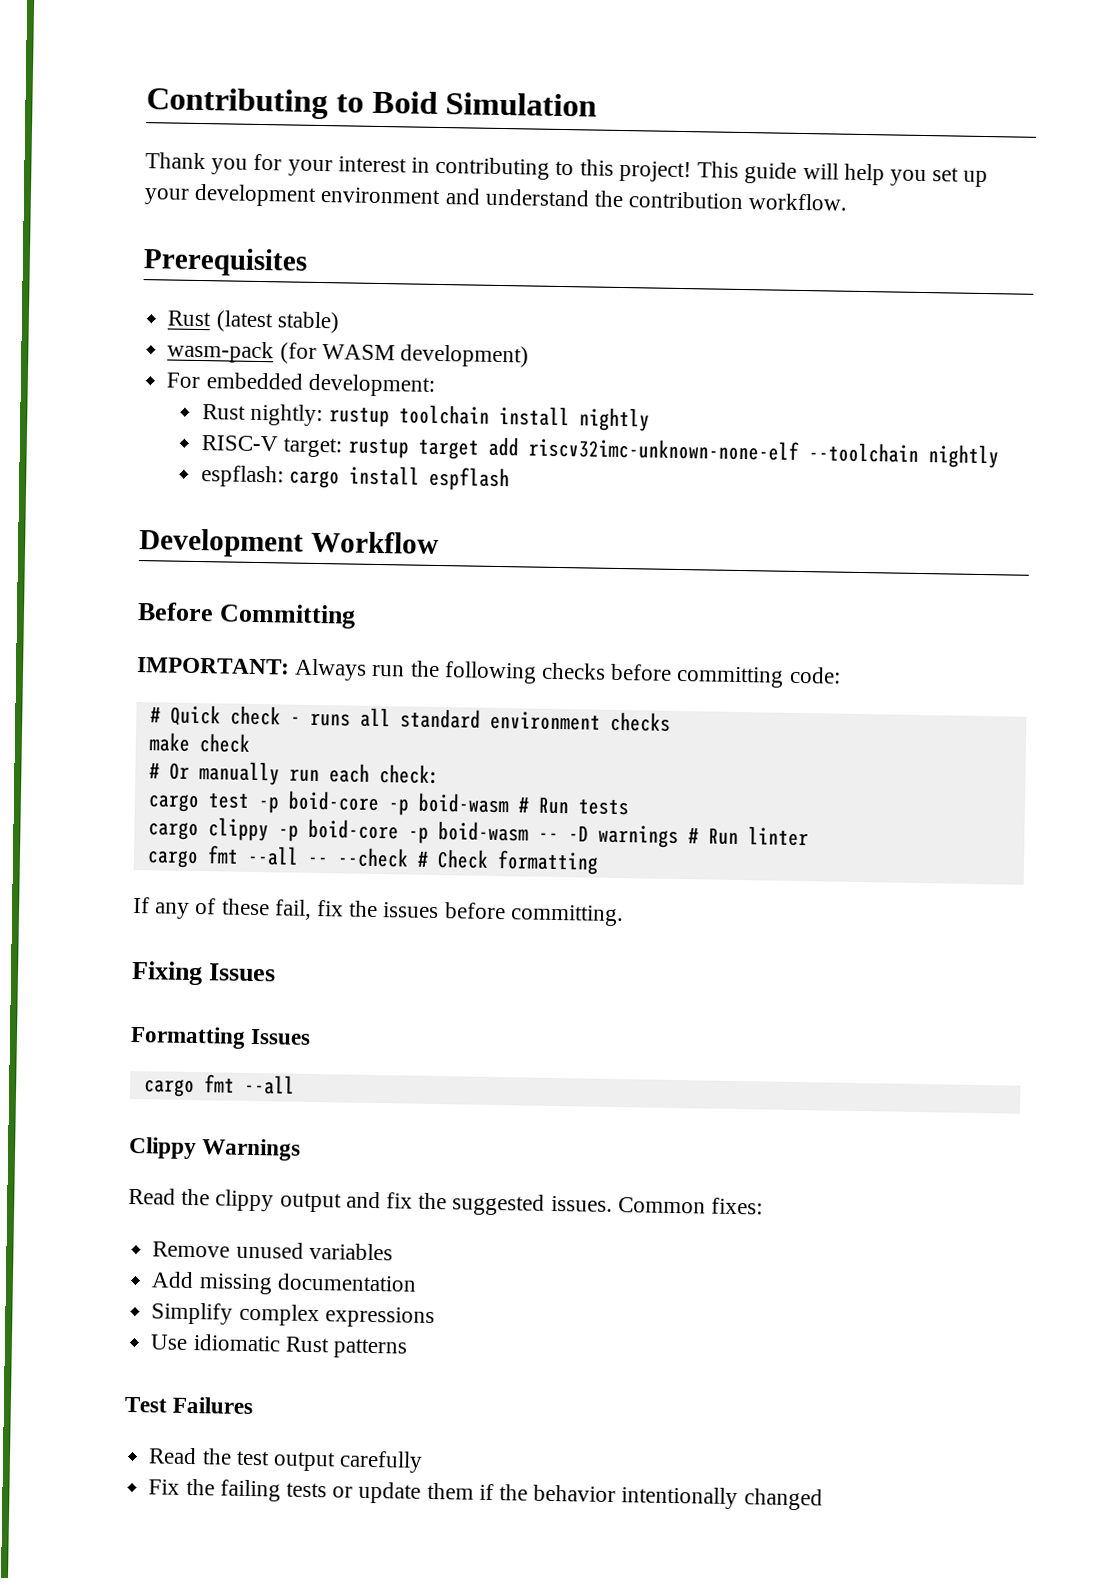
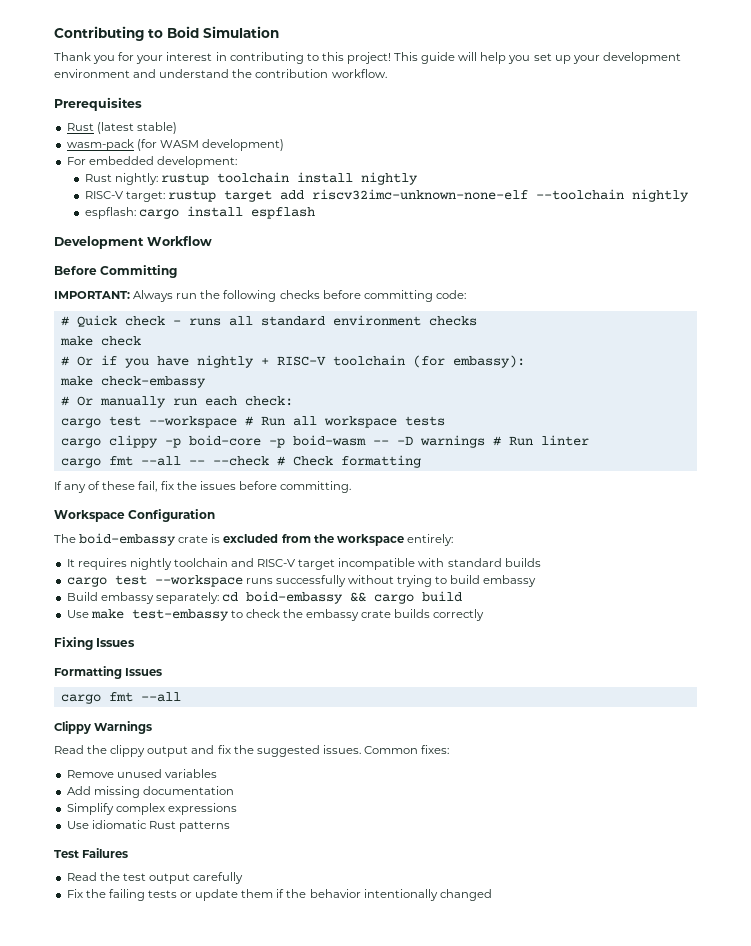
+ # Or if you have nightly + RISC-V toolchain (for embassy):
+ make check-embassy
- cargo test -p boid-core -p boid-wasm # Run tests
+ cargo test --workspace # Run all workspace tests
+ Workspace Configuration
+ The boid-embassy crate is excluded from the workspace entirely:
+ It requires nightly toolchain and RISC-V target incompatible with standard builds
+ cargo test --workspace runs successfully without trying to build embassy
+ Build embassy separately: cd boid-embassy && cargo build
+ Use make test-embassy to check the embassy crate builds correctly

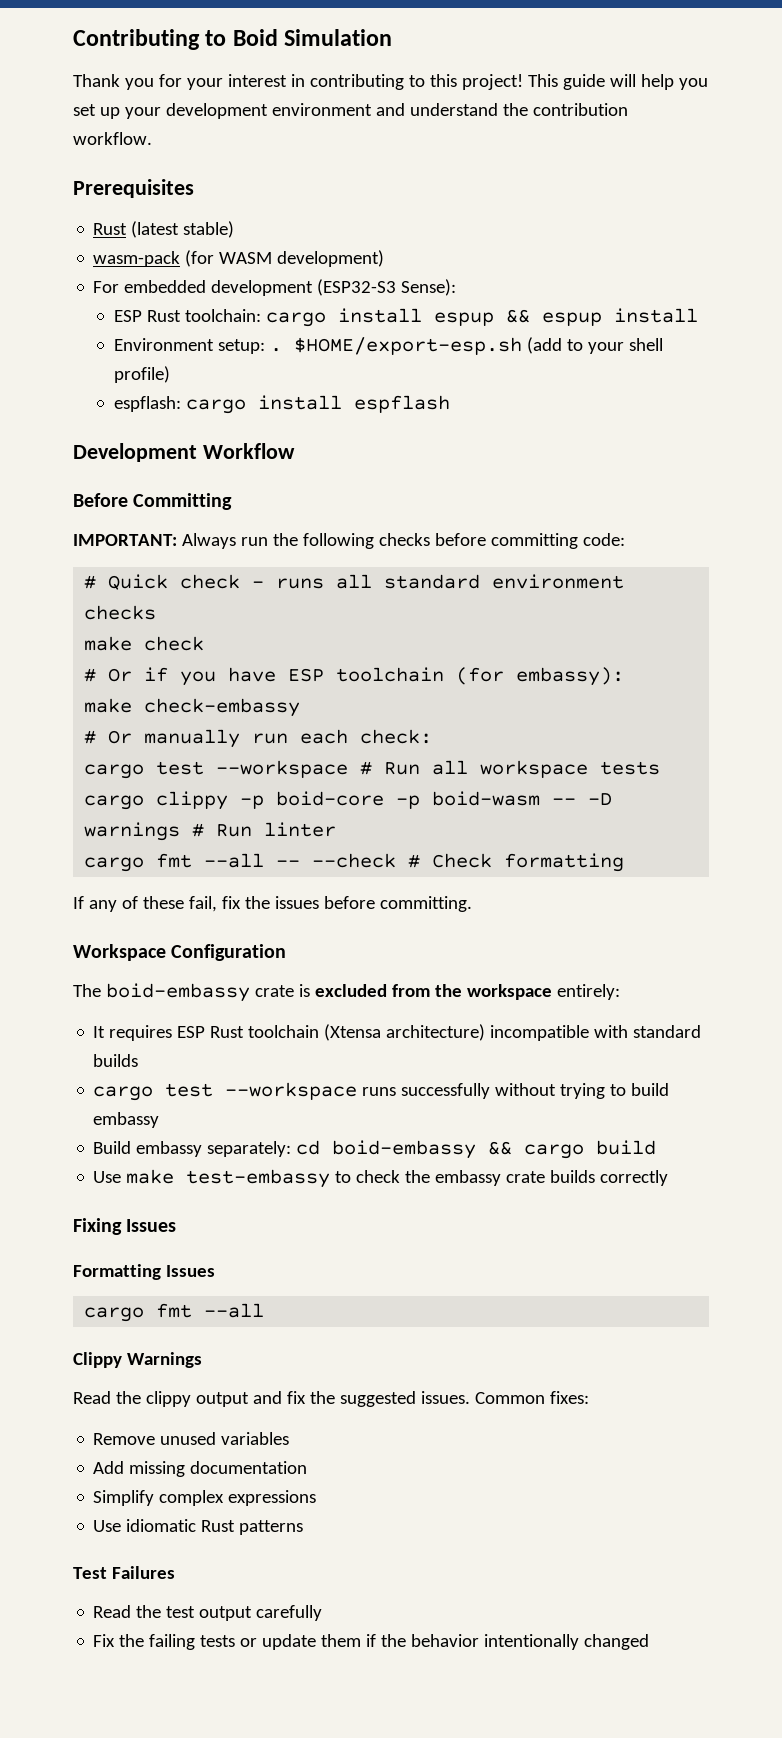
- For embedded development:
- Rust nightly: rustup toolchain install nightly
- RISC-V target: rustup target add riscv32imc-unknown-none-elf --toolchain nightly
+ For embedded development (ESP32-S3 Sense):
+ ESP Rust toolchain: cargo install espup && espup install
+ Environment setup: . $HOME/export-esp.sh (add to your shell profile)
- # Or if you have nightly + RISC-V toolchain (for embassy):
+ # Or if you have ESP toolchain (for embassy):
- It requires nightly toolchain and RISC-V target incompatible with standard builds
+ It requires ESP Rust toolchain (Xtensa architecture) incompatible with standard builds

